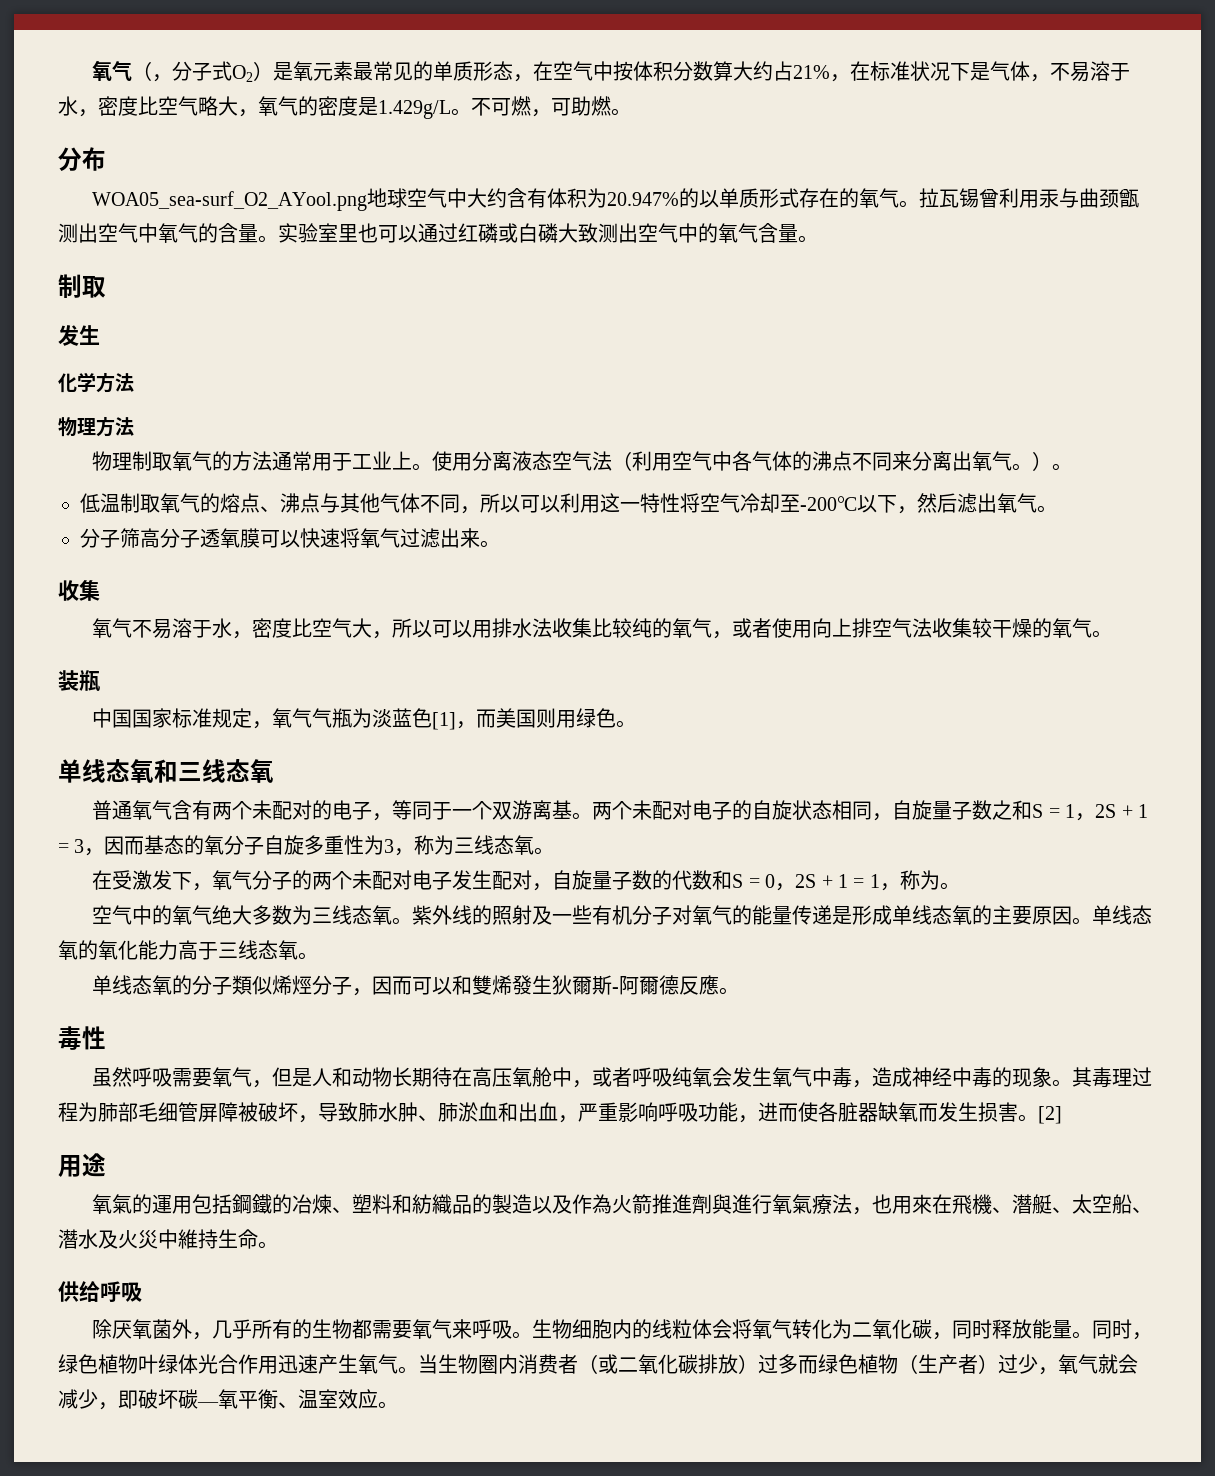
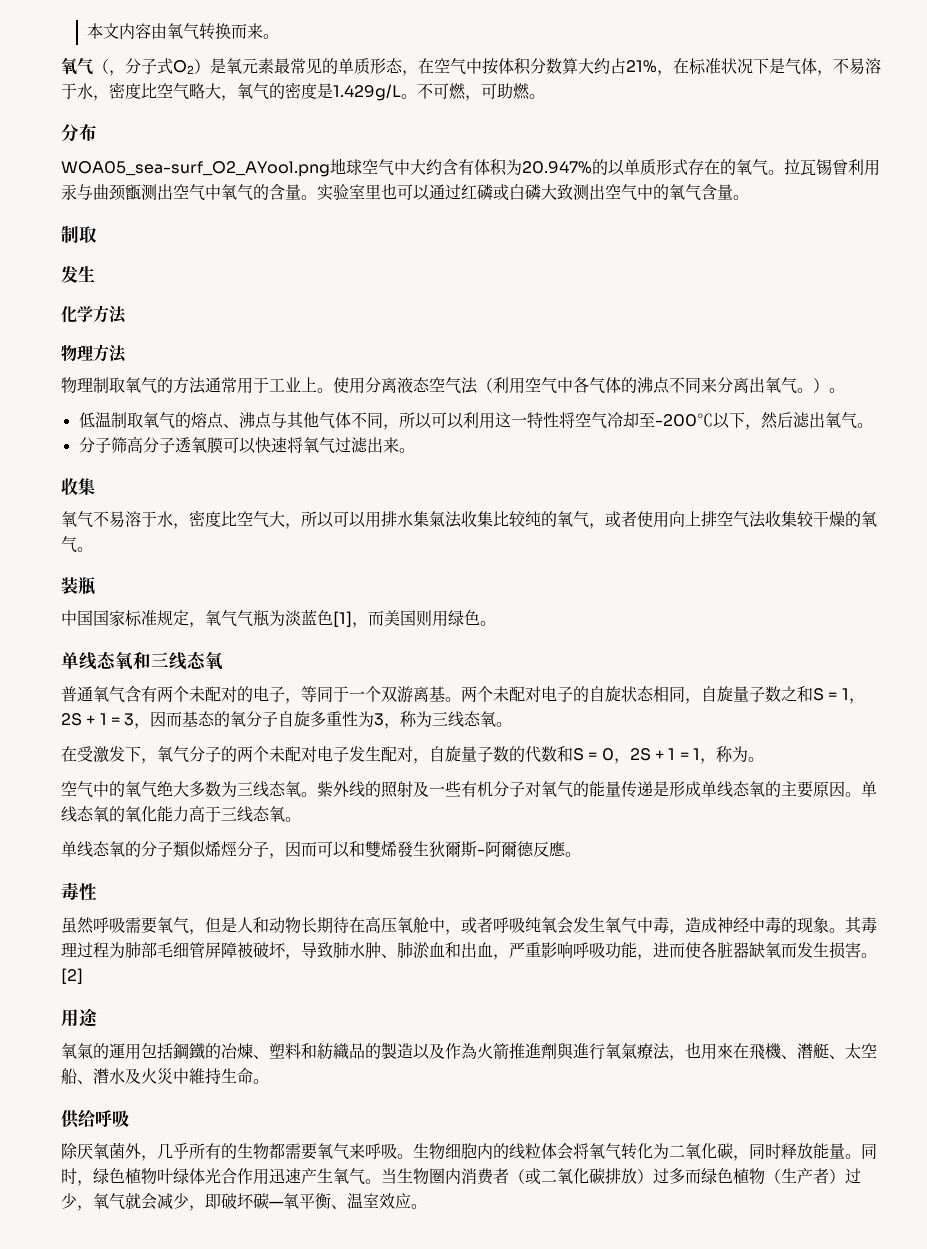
+ 本文内容由氧气转换而来。
- 氧气不易溶于水，密度比空气大，所以可以用排水法收集比较纯的氧气，或者使用向上排空气法收集较干燥的氧气。
+ 氧气不易溶于水，密度比空气大，所以可以用排水集氣法收集比较纯的氧气，或者使用向上排空气法收集较干燥的氧气。

